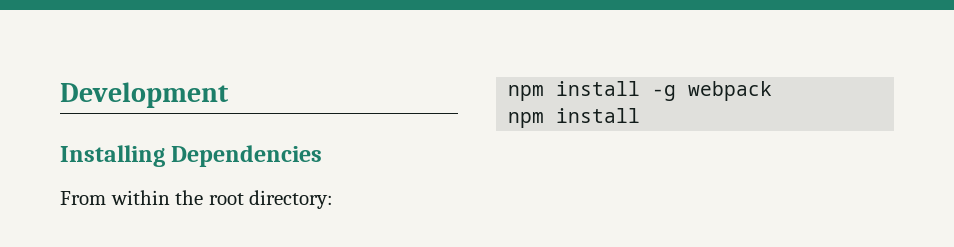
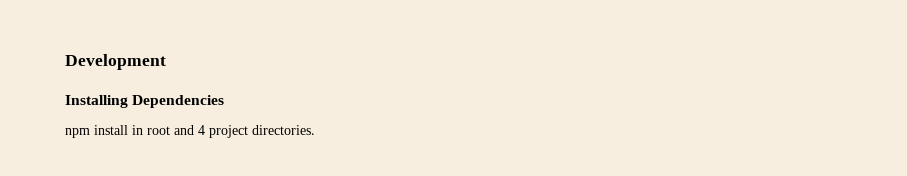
- From within the root directory:
- npm install -g webpack
- npm install
+ npm install in root and 4 project directories.

